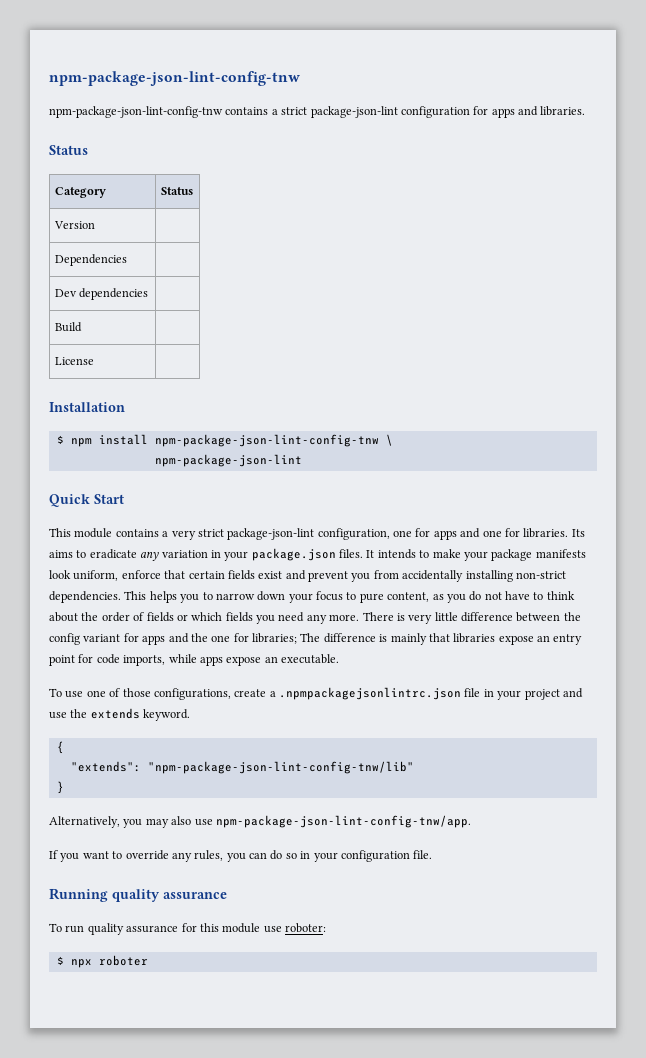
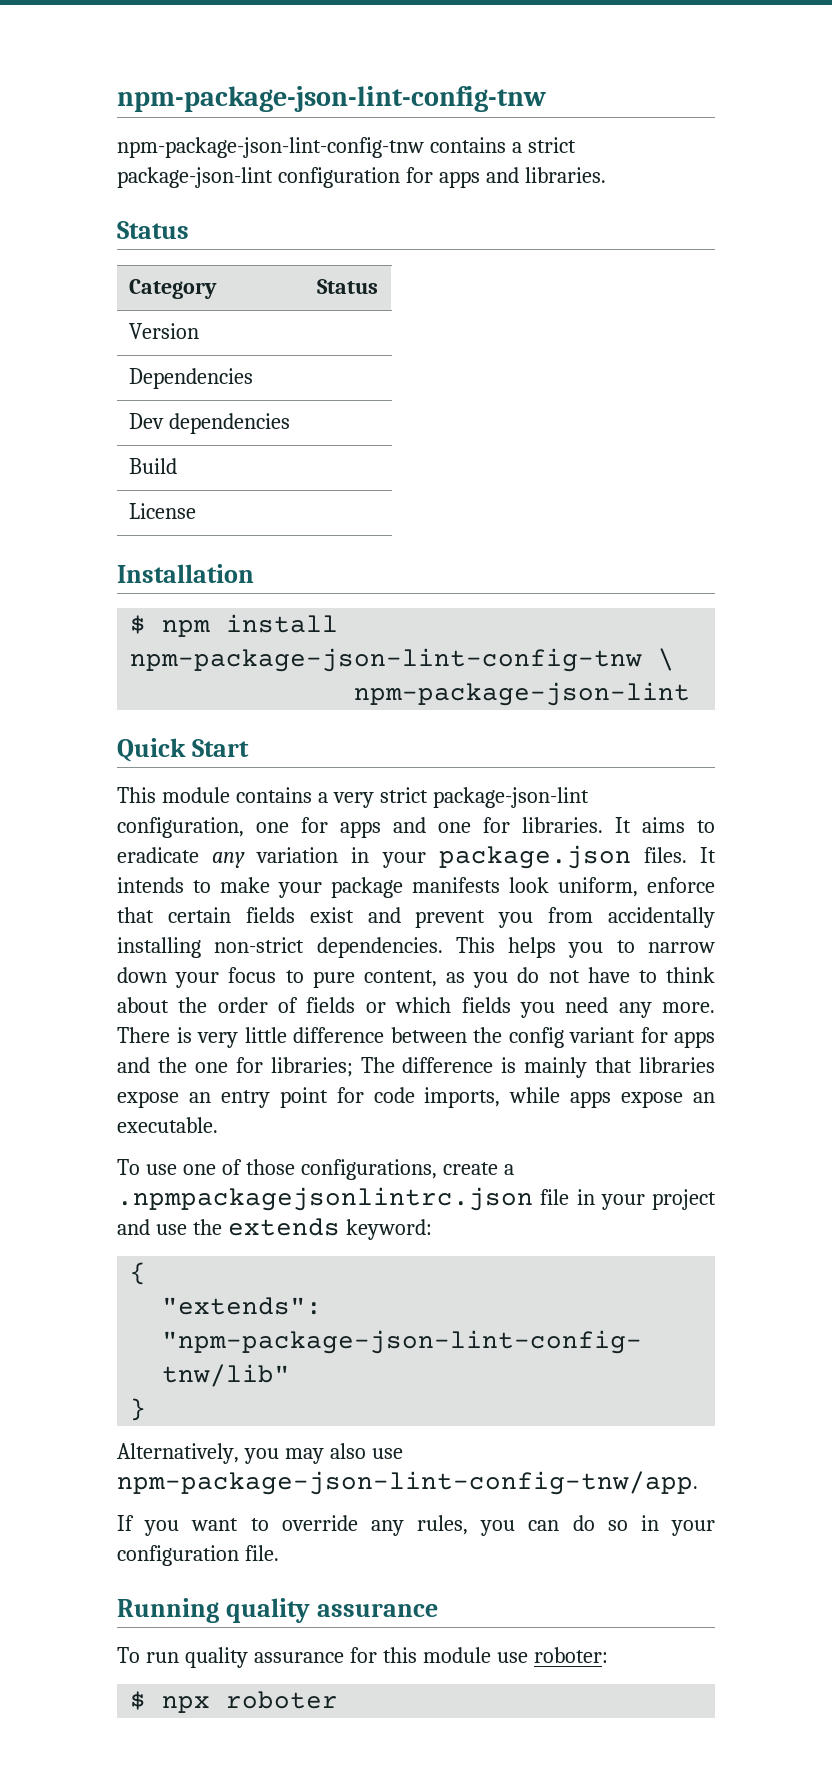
- Its aims to eradicate any variation in your package.json files.
+ It aims to eradicate any variation in your package.json files.
- To use one of those configurations, create a .npmpackagejsonlintrc.json file in your project and use the extends keyword.
+ To use one of those configurations, create a .npmpackagejsonlintrc.json file in your project and use the extends keyword:

